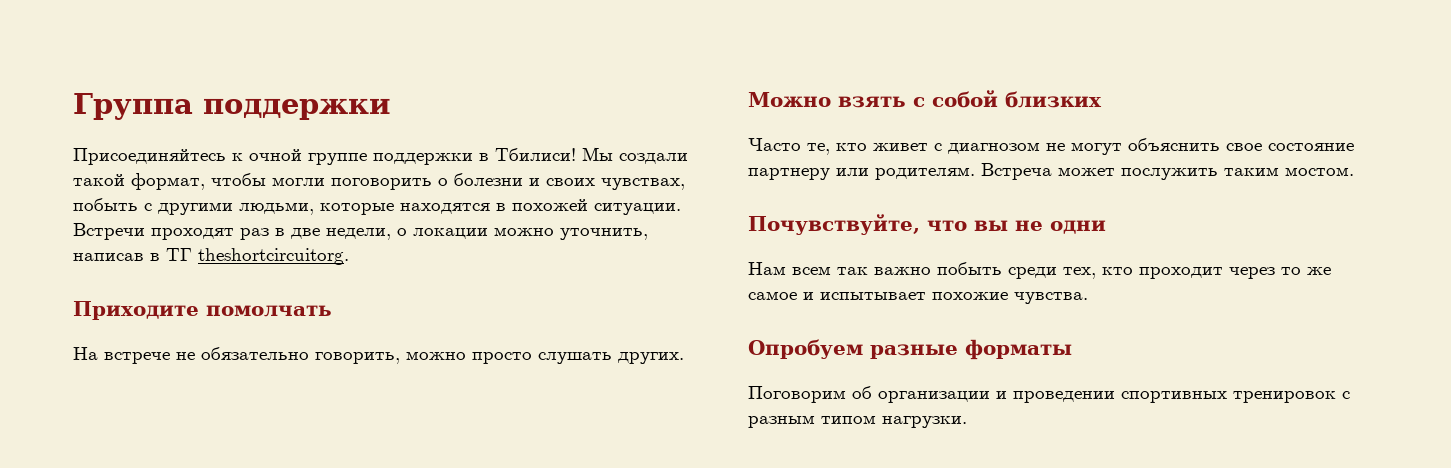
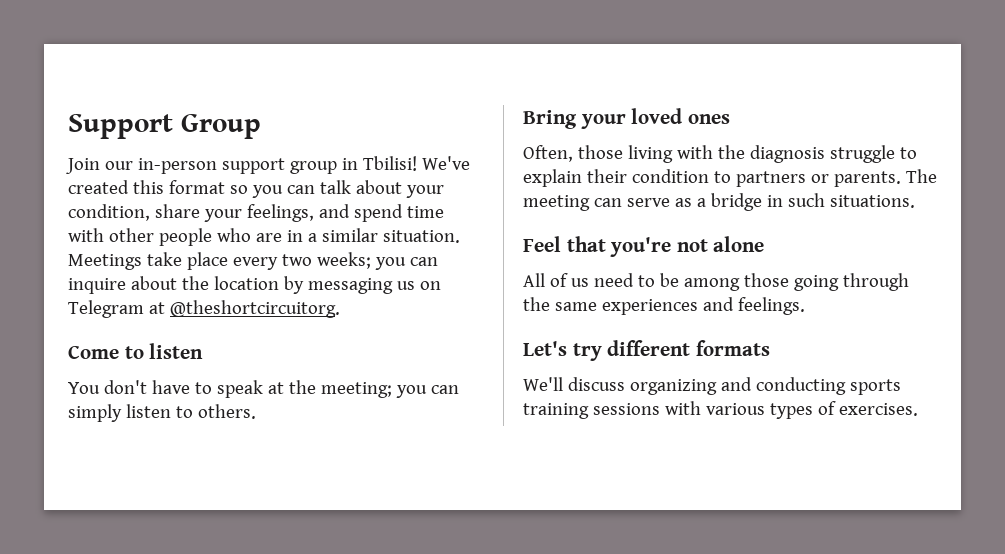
- Группа поддержки
- Присоединяйтесь к очной группе поддержки в Тбилиси! Мы создали такой формат, чтобы могли поговорить о болезни и своих чувствах, побыть с другими людьми, которые находятся в похожей ситуации. Встречи проходят раз в две недели, о локации можно уточнить, написав в ТГ theshortcircuitorg.
- Приходите помолчать
- На встрече не обязательно говорить, можно просто слушать других.
- Можно взять с собой близких
- Часто те, кто живет с диагнозом не могут объяснить свое состояние партнеру или родителям. Встреча может послужить таким мостом.
- Почувствуйте, что вы не одни
- Нам всем так важно побыть среди тех, кто проходит через то же самое и испытывает похожие чувства.
- Опробуем разные форматы
- Поговорим об организации и проведении спортивных тренировок с разным типом нагрузки.
+ Support Group
+ Join our in-person support group in Tbilisi! We've created this format so you can talk about your condition, share your feelings, and spend time with other people who are in a similar situation. Meetings take place every two weeks; you can inquire about the location by messaging us on Telegram at @theshortcircuitorg.
+ Come to listen
+ You don't have to speak at the meeting; you can simply listen to others.
+ Bring your loved ones
+ Often, those living with the diagnosis struggle to explain their condition to partners or parents. The meeting can serve as a bridge in such situations.
+ Feel that you're not alone
+ All of us need to be among those going through the same experiences and feelings.
+ Let's try different formats
+ We'll discuss organizing and conducting sports training sessions with various types of exercises.

